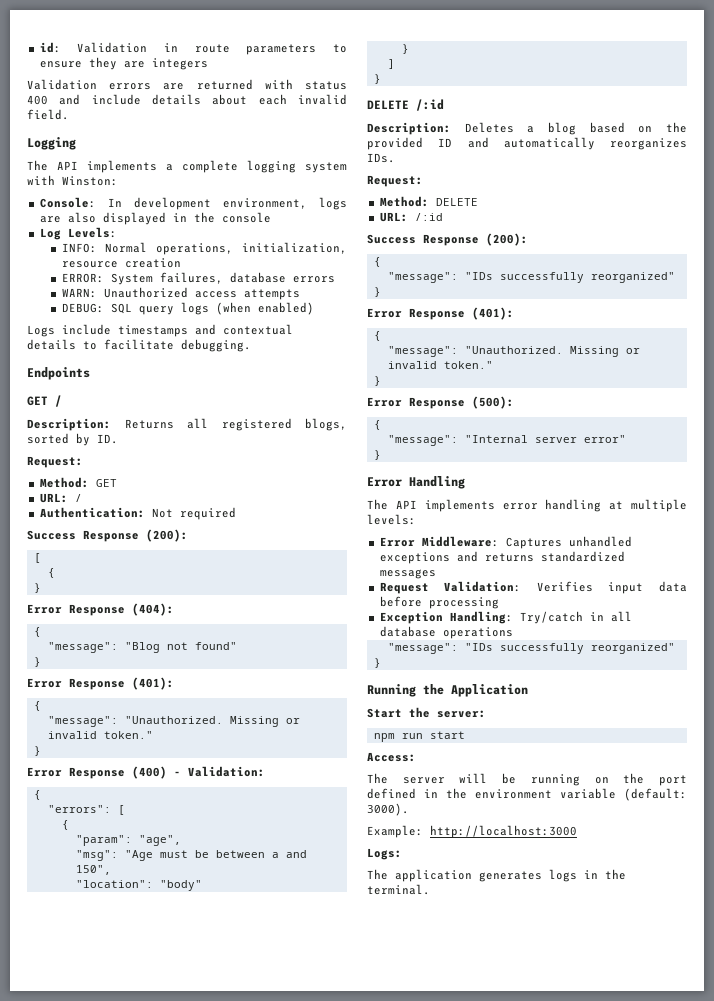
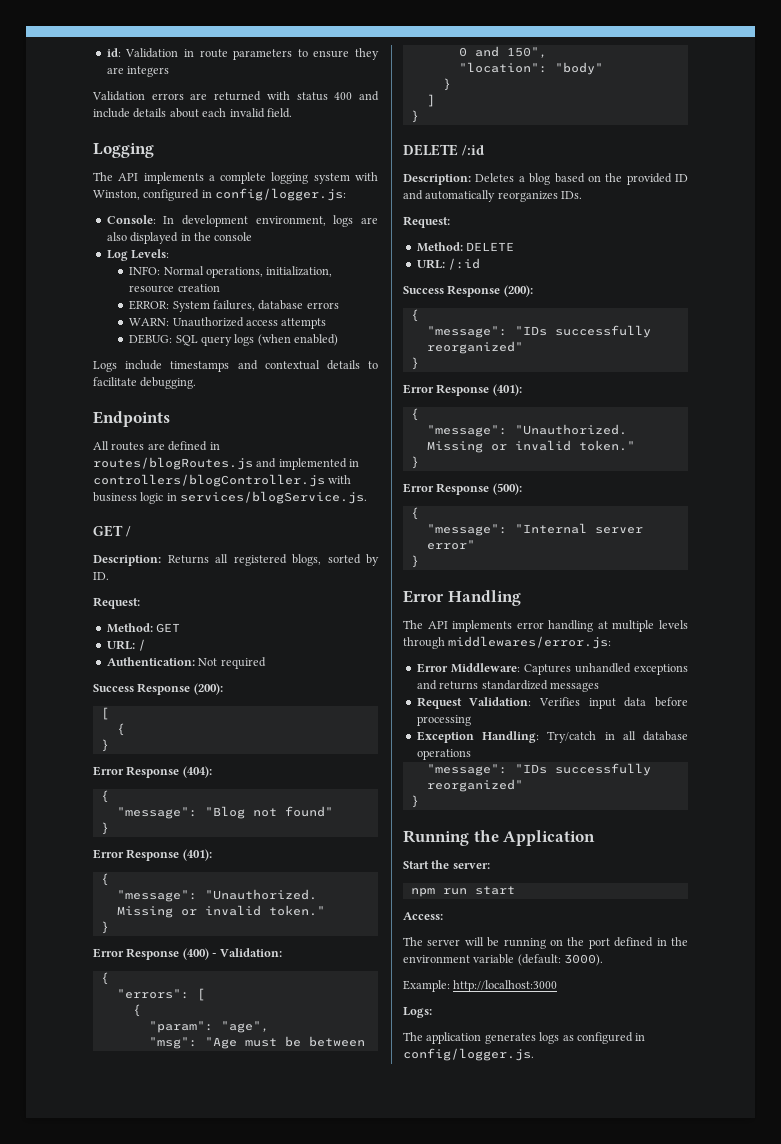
- The API implements a complete logging system with Winston:
+ The API implements a complete logging system with Winston, configured in config/logger.js:
+ All routes are defined in routes/blogRoutes.js and implemented in controllers/blogController.js with business logic in services/blogService.js.
- "msg": "Age must be between a and 150",
+ "msg": "Age must be between 0 and 150",
- The API implements error handling at multiple levels:
+ The API implements error handling at multiple levels through middlewares/error.js:
- The application generates logs in the terminal.
+ The application generates logs as configured in config/logger.js.

